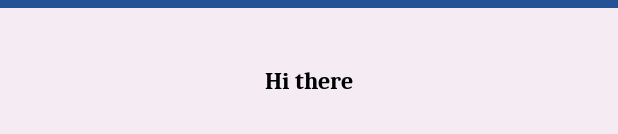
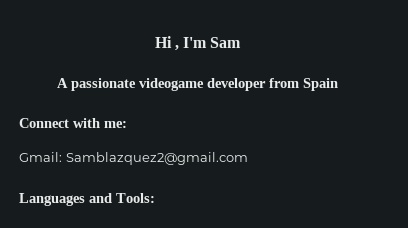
- Hi there
+ Hi , I'm Sam
+ A passionate videogame developer from Spain
+ Connect with me:
+ Gmail: Samblazquez2@gmail.com
+ Languages and Tools:

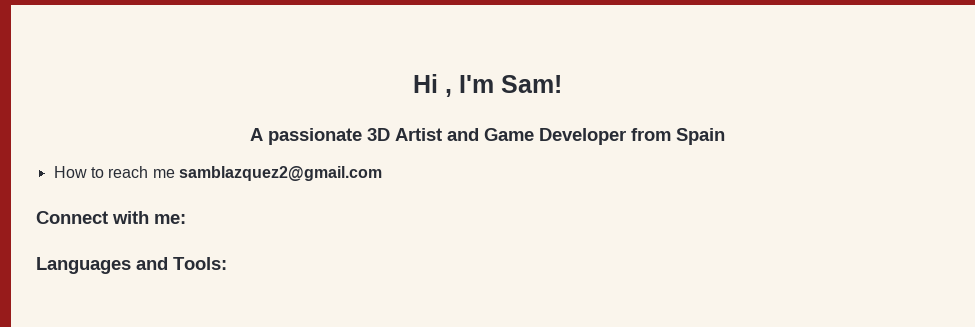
- Hi , I'm Sam
+ Hi , I'm Sam!
- A passionate videogame developer from Spain
+ A passionate 3D Artist and Game Developer from Spain
+ How to reach me samblazquez2@gmail.com
- Gmail: Samblazquez2@gmail.com

